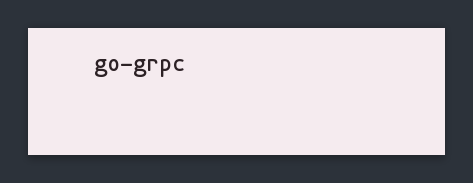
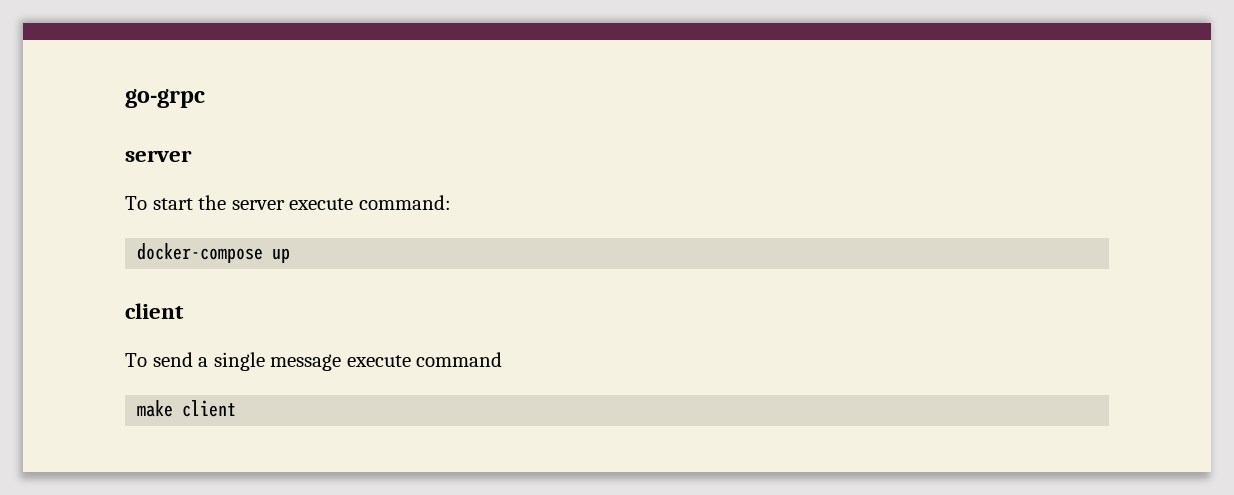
  go-grpc
+ server
+ To start the server execute command:
+ docker-compose up
+ client
+ To send a single message execute command
+ make client

